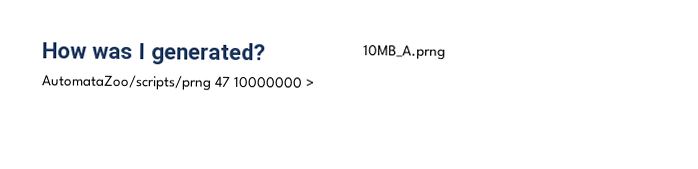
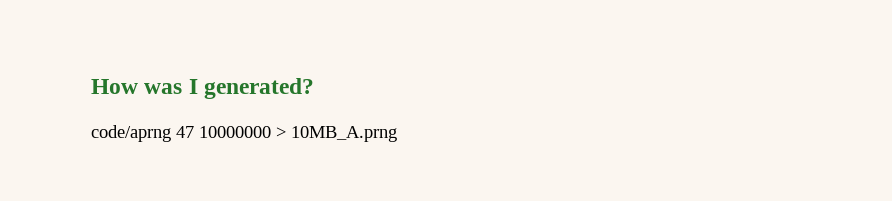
- AutomataZoo/scripts/prng 47 10000000 > 10MB_A.prng
+ code/aprng 47 10000000 > 10MB_A.prng

